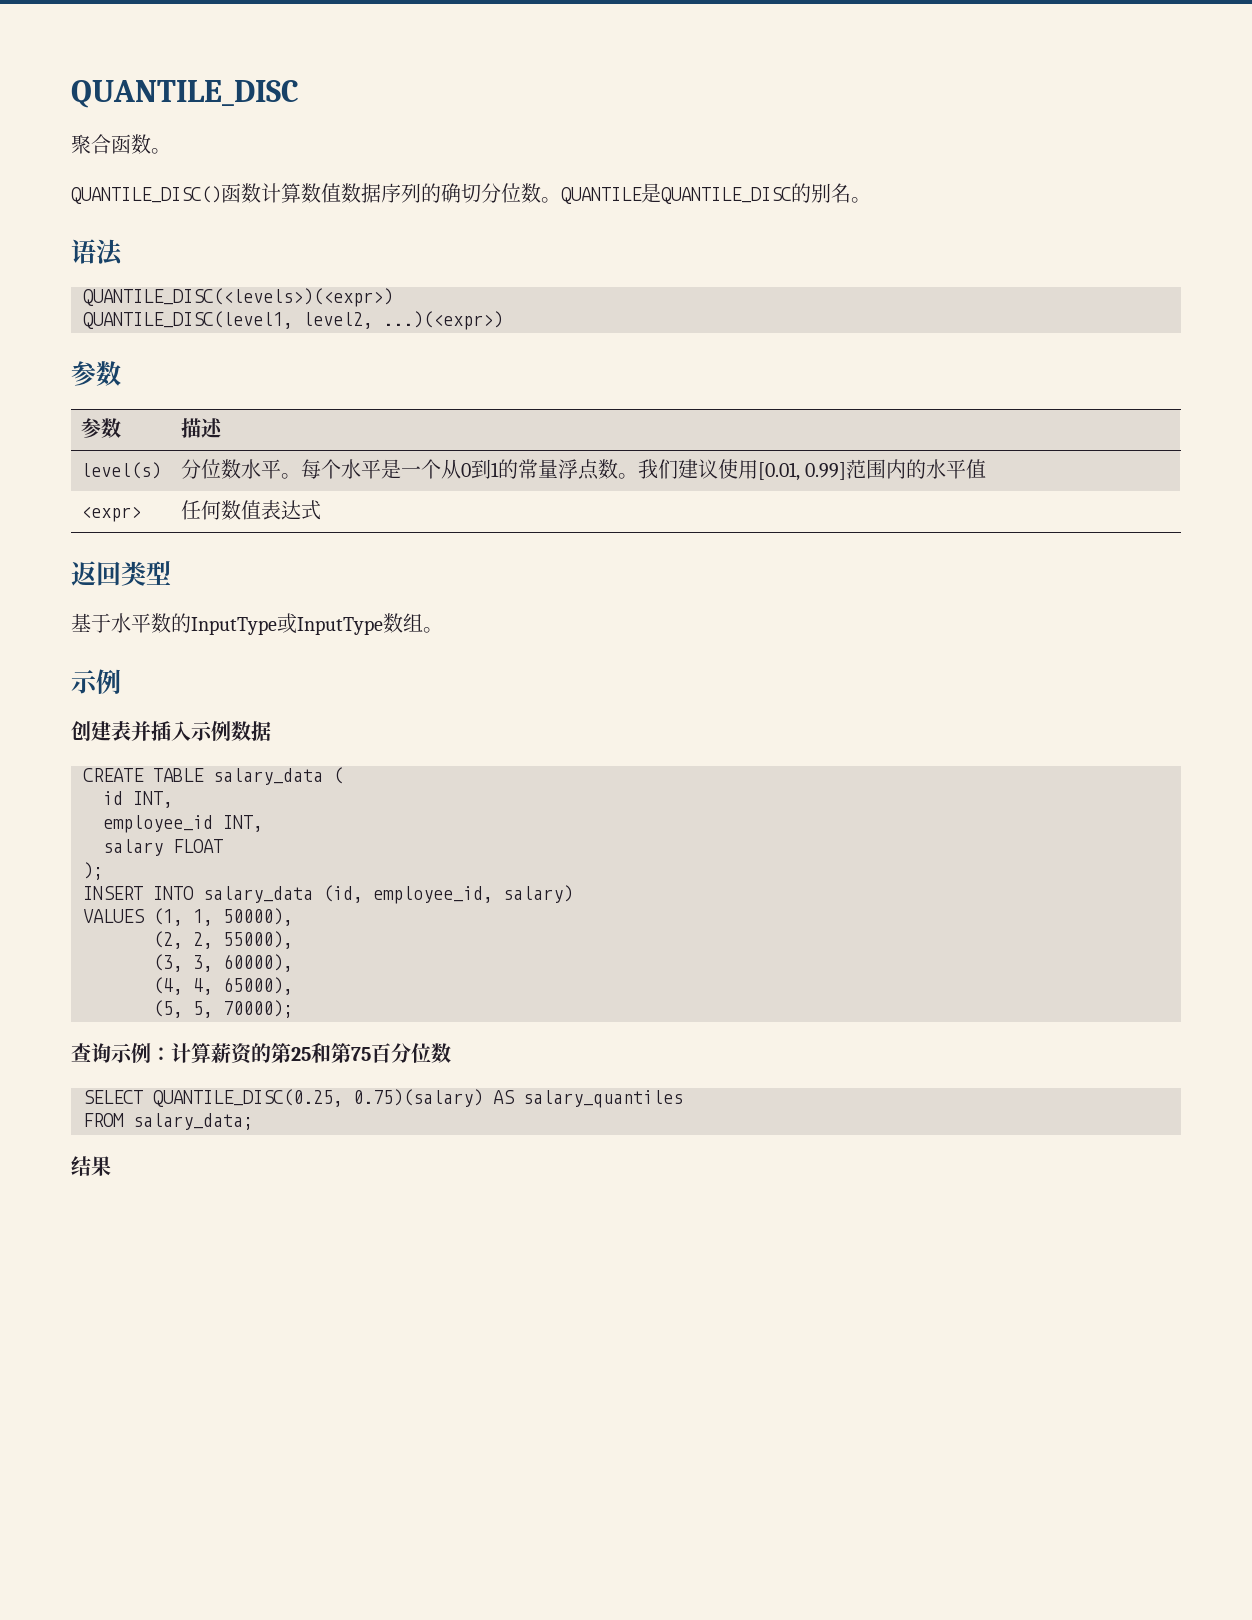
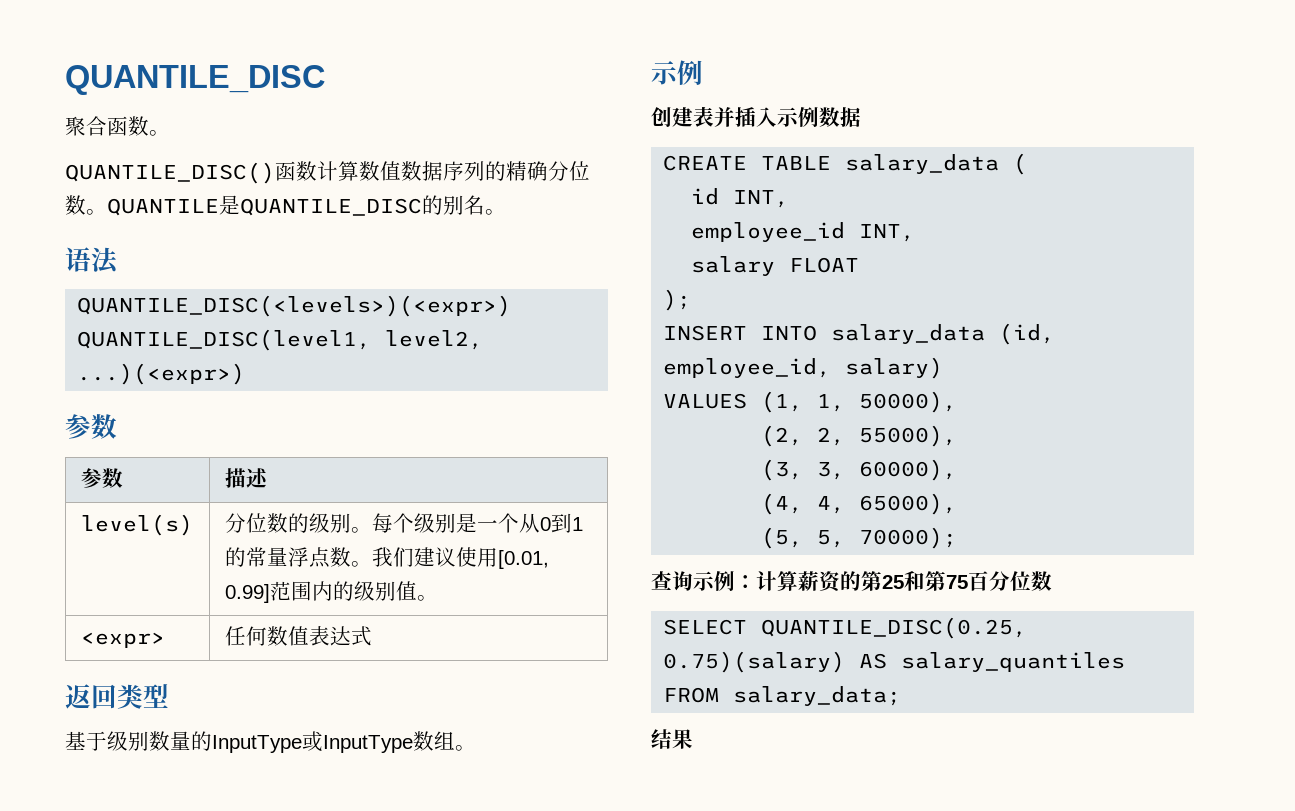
- QUANTILE_DISC()函数计算数值数据序列的确切分位数。
+ QUANTILE_DISC()函数计算数值数据序列的精确分位数。
- level(s) | 分位数水平。每个水平是一个从0到1的常量浮点数。我们建议使用[0.01, 0.99]范围内的水平值
+ level(s) | 分位数的级别。每个级别是一个从0到1的常量浮点数。我们建议使用[0.01, 0.99]范围内的级别值。
- 基于水平数的InputType或InputType数组。
+ 基于级别数量的InputType或InputType数组。

